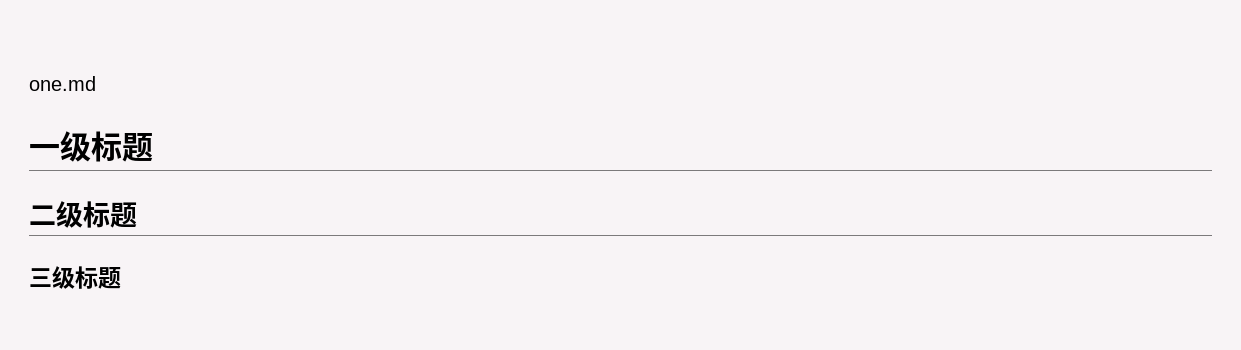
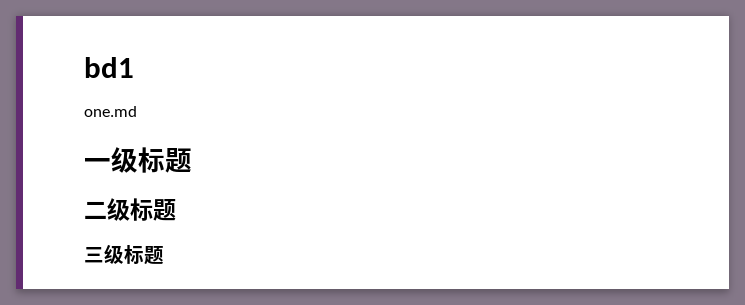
+ bd1

